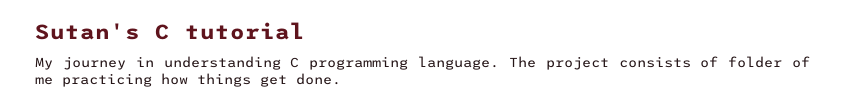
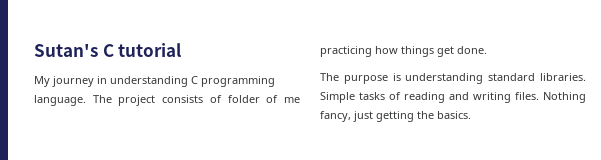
+ The purpose is understanding standard libraries. Simple tasks of reading and writing files. Nothing fancy, just getting the basics.

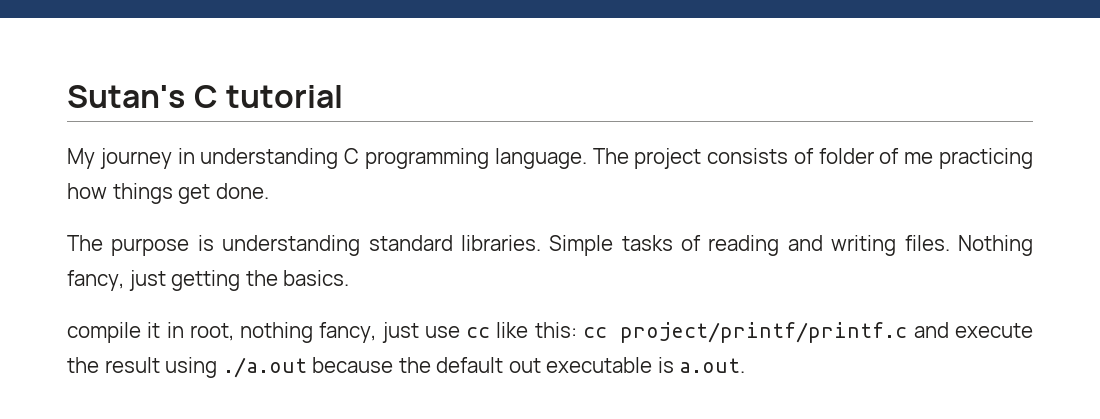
+ compile it in root, nothing fancy, just use cc like this: cc project/printf/printf.c and execute the result using ./a.out because the default out executable is a.out.

